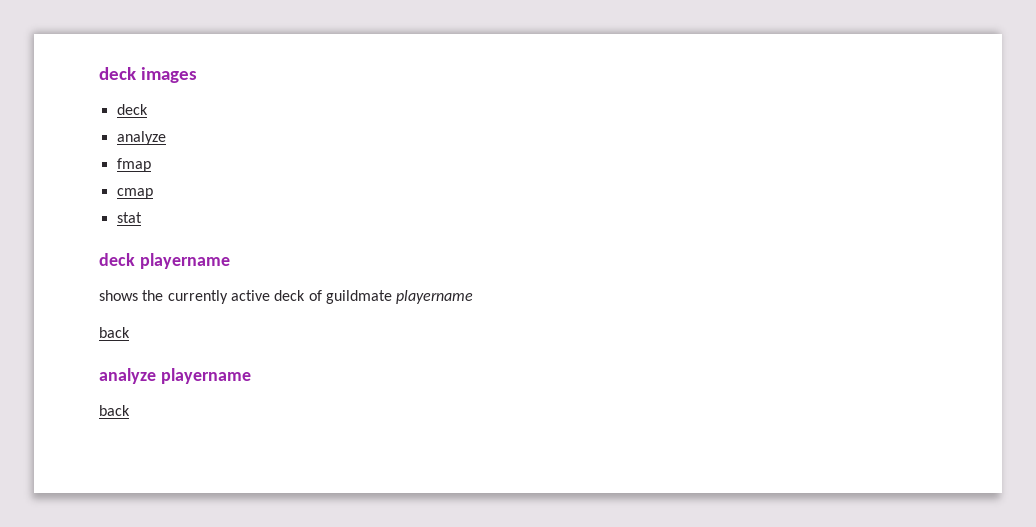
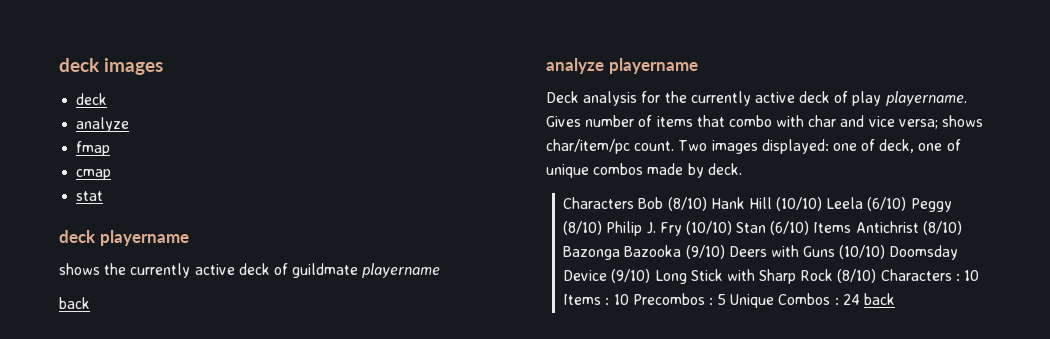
  analyze playername
- back
+ Deck analysis for the currently active deck of play playername. Gives number of items that combo with char and vice versa; shows char/item/pc count. Two images displayed: one of deck, one of unique combos made by deck.
+ Characters Bob (8/10) Hank Hill (10/10) Leela (6/10) Peggy (8/10) Philip J. Fry (10/10) Stan (6/10) Items Antichrist (8/10) Bazonga Bazooka (9/10) Deers with Guns (10/10) Doomsday Device (9/10) Long Stick with Sharp Rock (8/10) Characters : 10 Items : 10 Precombos : 5 Unique Combos : 24 back

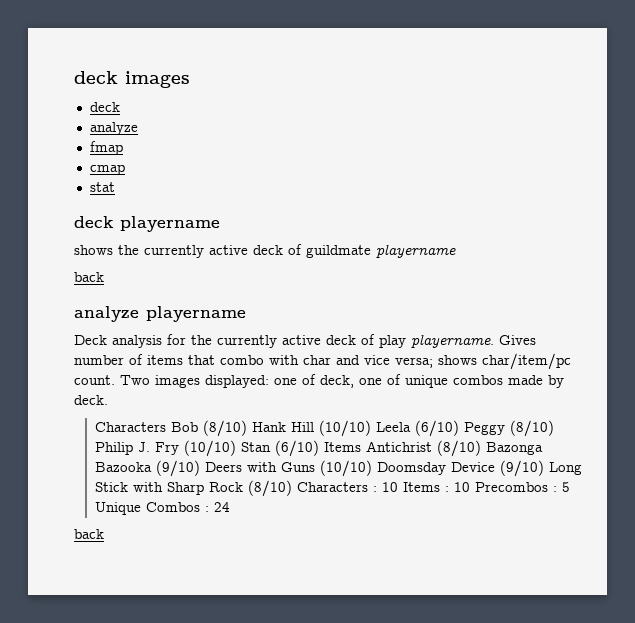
- Characters Bob (8/10) Hank Hill (10/10) Leela (6/10) Peggy (8/10) Philip J. Fry (10/10) Stan (6/10) Items Antichrist (8/10) Bazonga Bazooka (9/10) Deers with Guns (10/10) Doomsday Device (9/10) Long Stick with Sharp Rock (8/10) Characters : 10 Items : 10 Precombos : 5 Unique Combos : 24 back
+ Characters Bob (8/10) Hank Hill (10/10) Leela (6/10) Peggy (8/10) Philip J. Fry (10/10) Stan (6/10) Items Antichrist (8/10) Bazonga Bazooka (9/10) Deers with Guns (10/10) Doomsday Device (9/10) Long Stick with Sharp Rock (8/10) Characters : 10 Items : 10 Precombos : 5 Unique Combos : 24
+ back

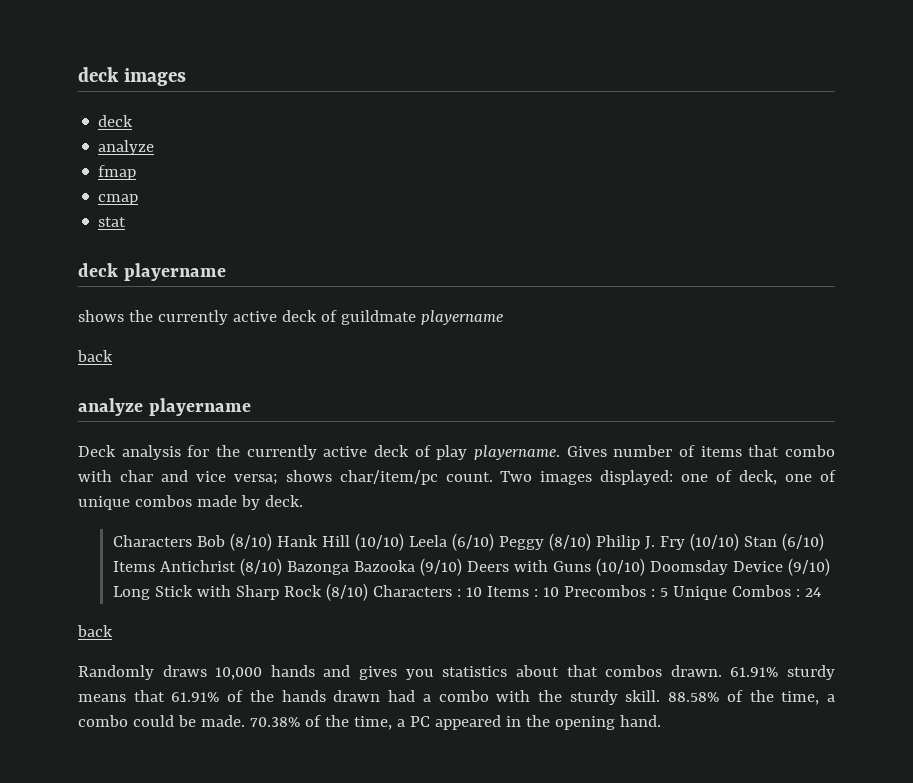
+ Randomly draws 10,000 hands and gives you statistics about that combos drawn. 61.91% sturdy means that 61.91% of the hands drawn had a combo with the sturdy skill. 88.58% of the time, a combo could be made. 70.38% of the time, a PC appeared in the opening hand.

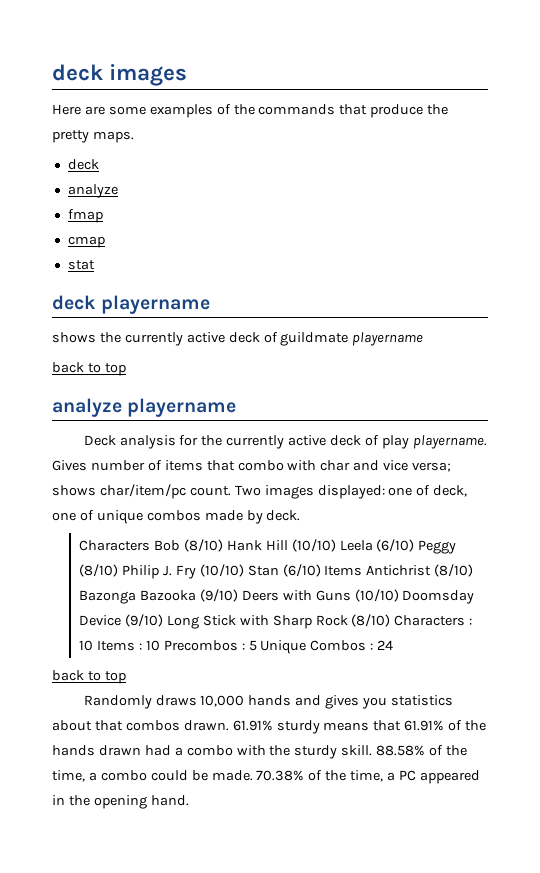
+ Here are some examples of the commands that produce the pretty maps.
  shows the currently active deck of guildmate playername
- back
+ back to top
  Characters Bob (8/10) Hank Hill (10/10) Leela (6/10) Peggy (8/10) Philip J. Fry (10/10) Stan (6/10) Items Antichrist (8/10) Bazonga Bazooka (9/10) Deers with Guns (10/10) Doomsday Device (9/10) Long Stick with Sharp Rock (8/10) Characters : 10 Items : 10 Precombos : 5 Unique Combos : 24
- back
+ back to top

